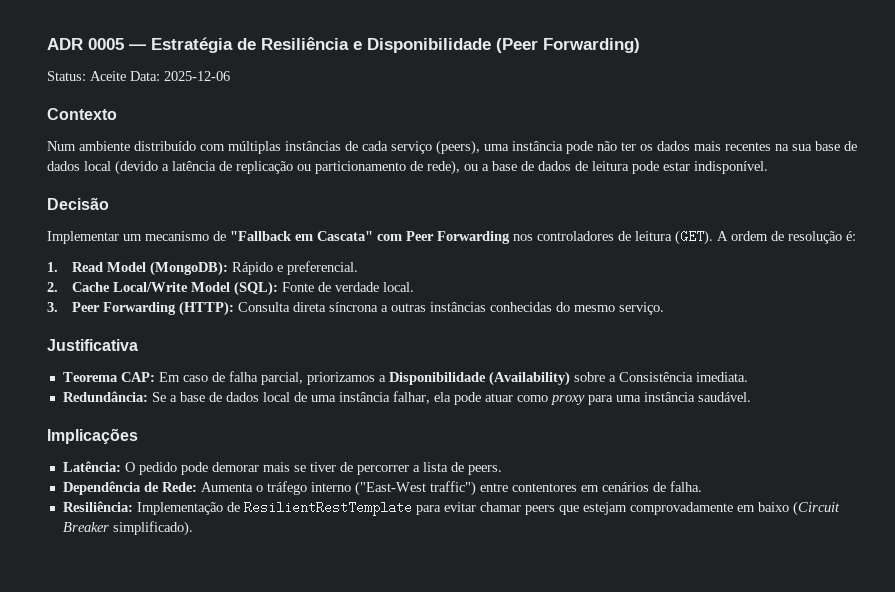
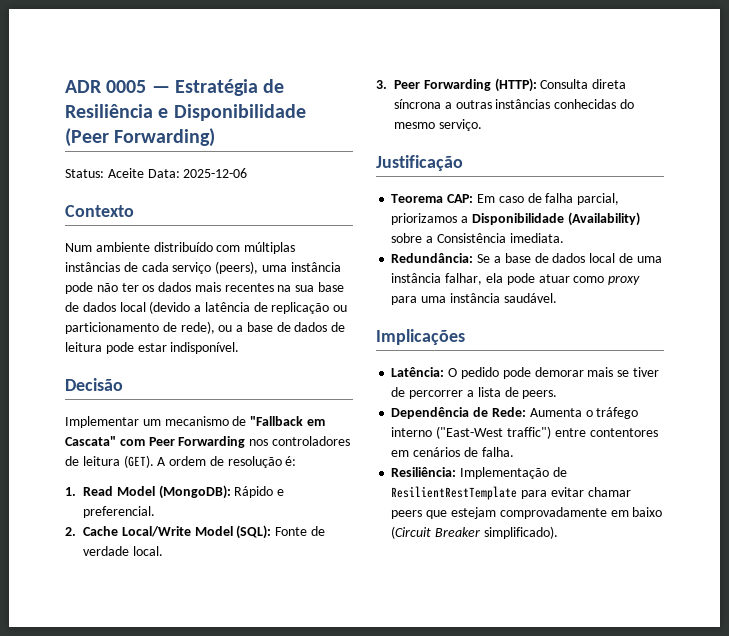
- Justificativa
+ Justificação

